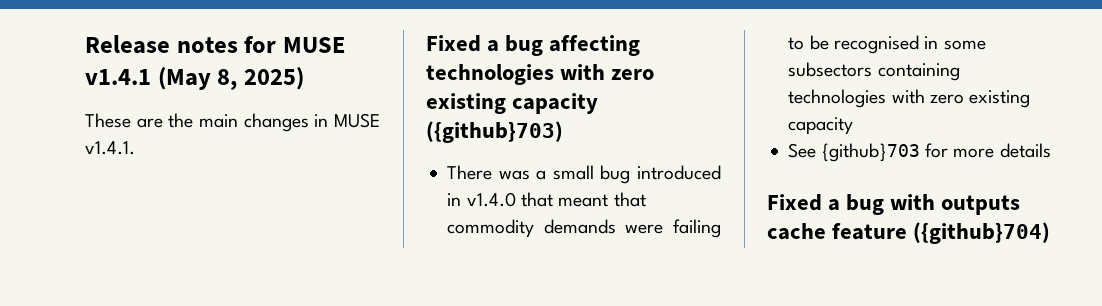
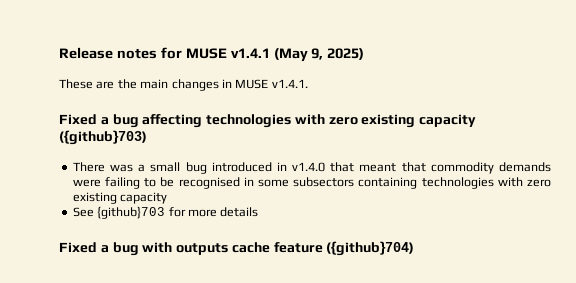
- Release notes for MUSE v1.4.1 (May 8, 2025)
+ Release notes for MUSE v1.4.1 (May 9, 2025)

